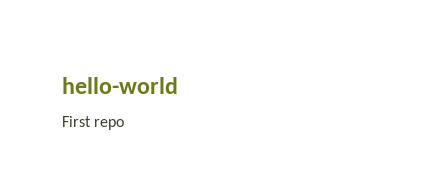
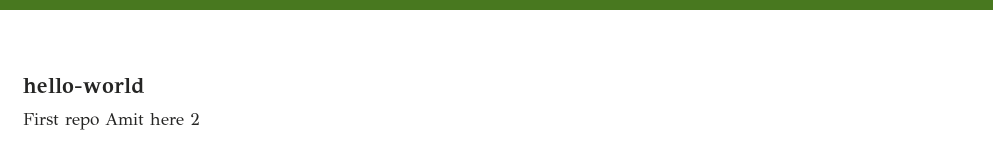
- First repo
+ First repo Amit here 2

